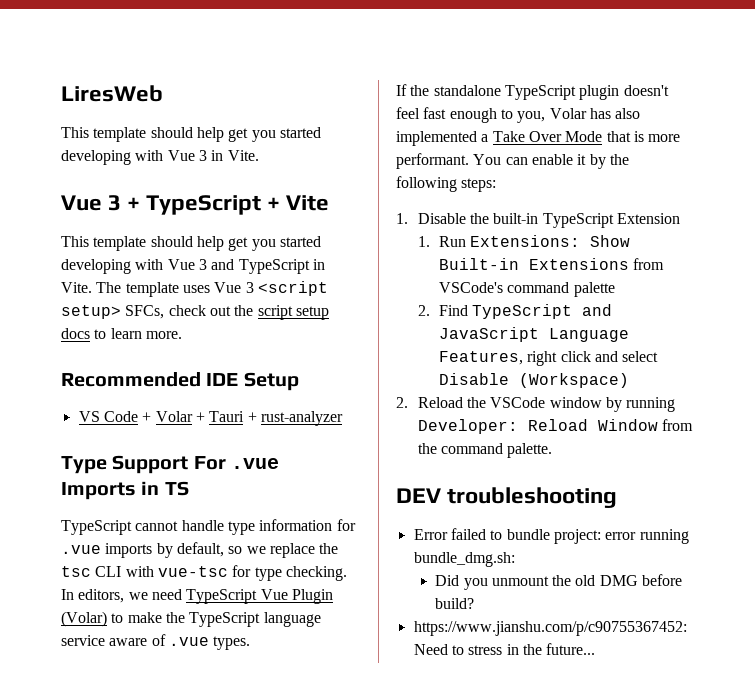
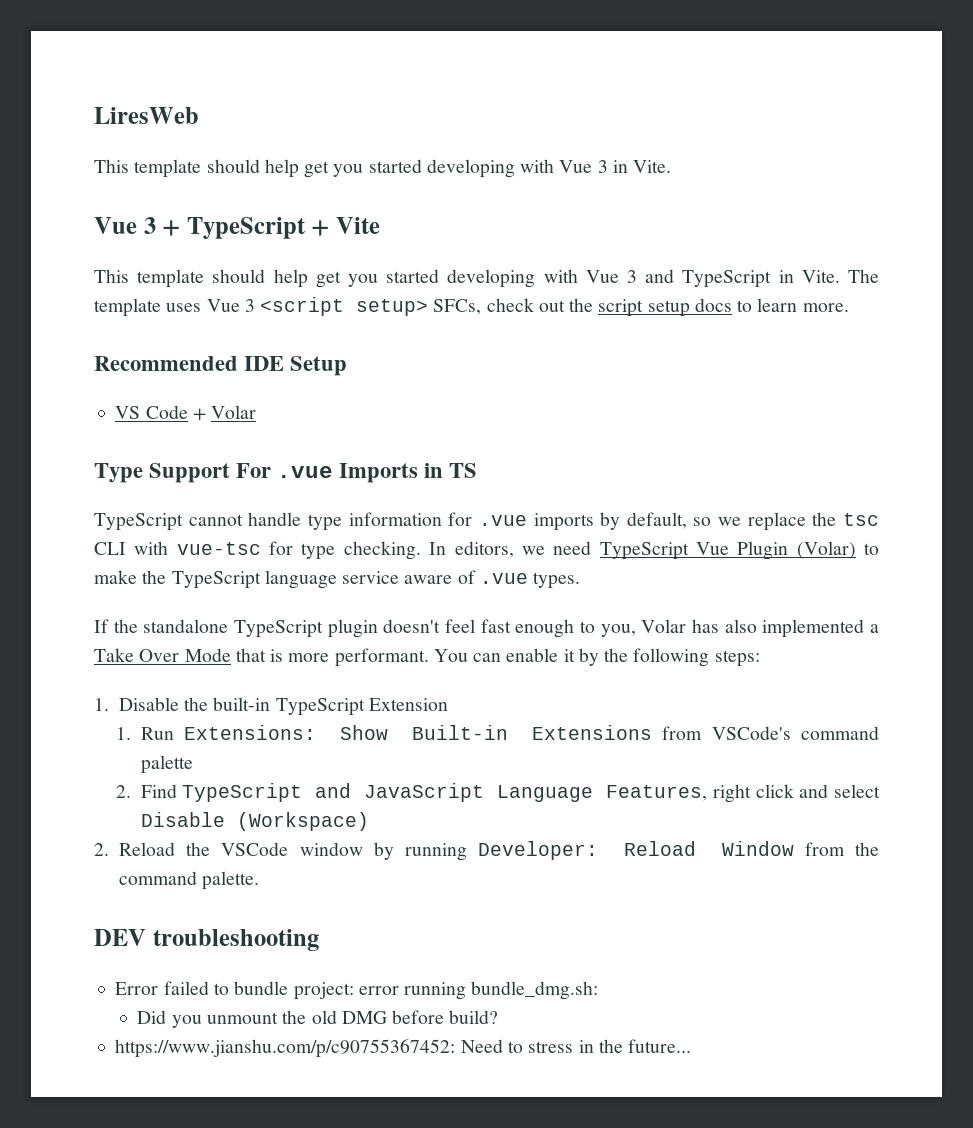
- VS Code + Volar + Tauri + rust-analyzer
+ VS Code + Volar

